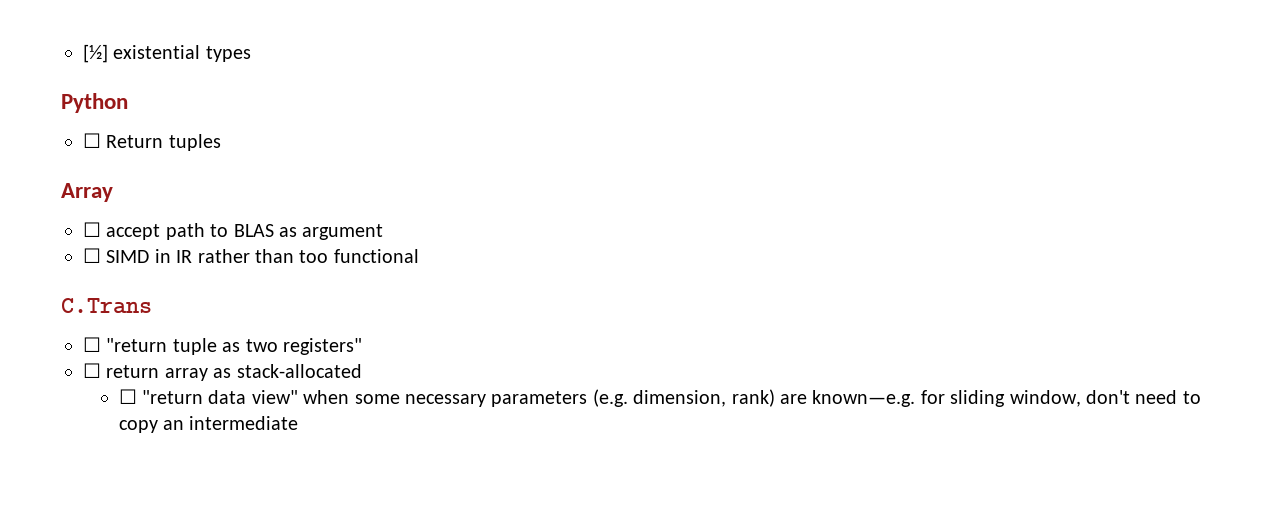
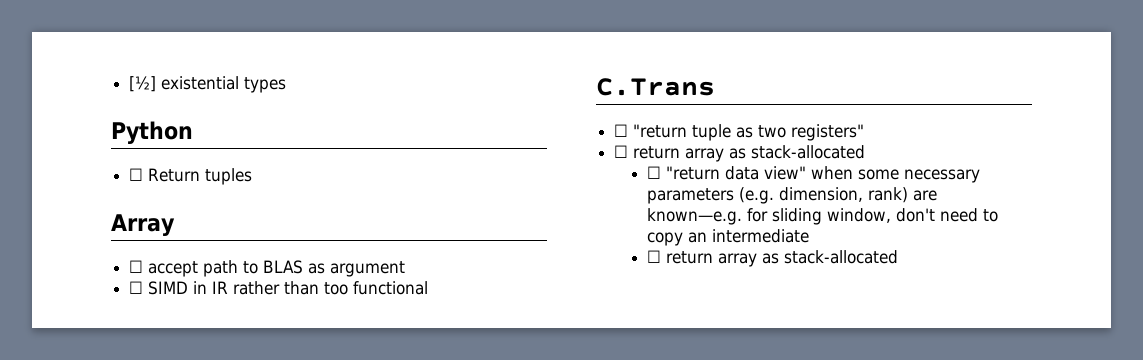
  ☐ "return data view" when some necessary parameters (e.g. dimension, rank) are known—e.g. for sliding window, don't need to copy an intermediate
+ ☐ return array as stack-allocated

